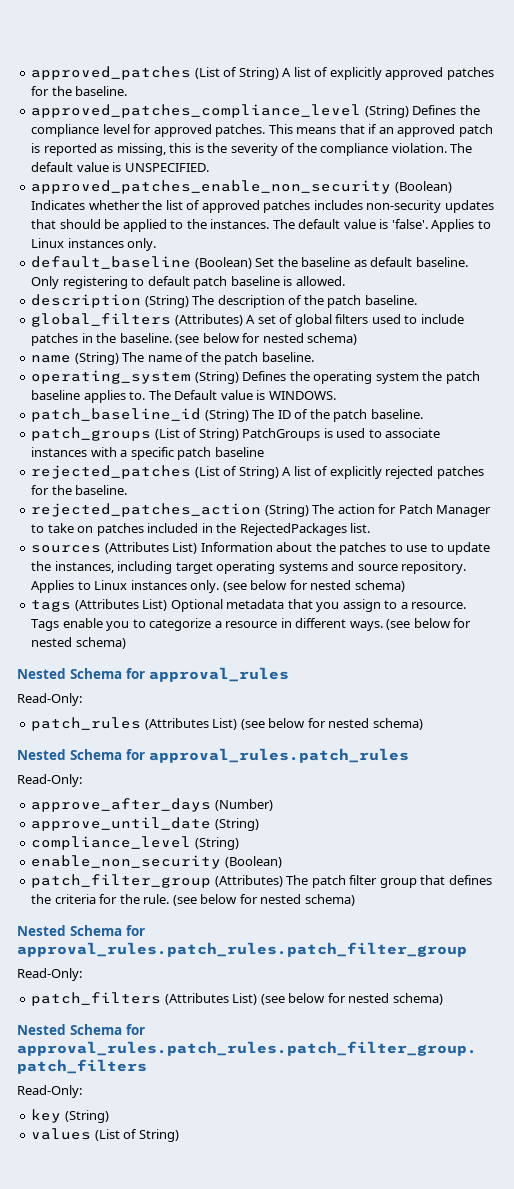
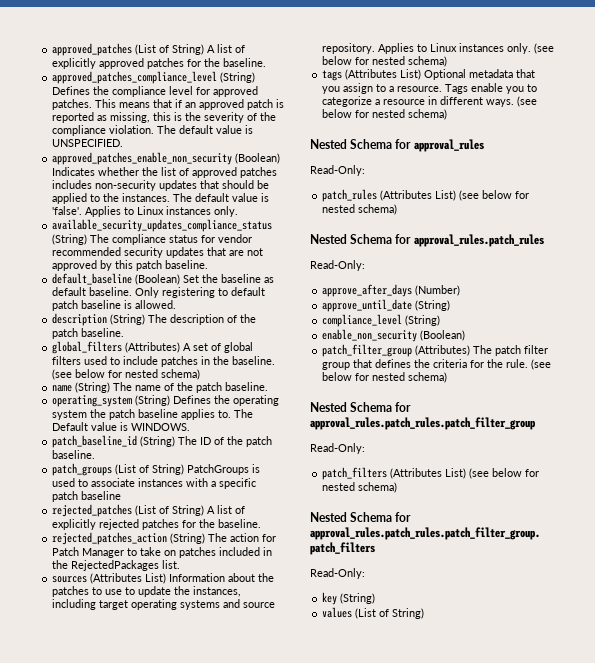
+ available_security_updates_compliance_status (String) The compliance status for vendor recommended security updates that are not approved by this patch baseline.

